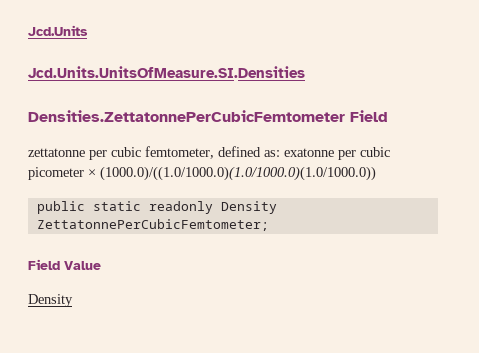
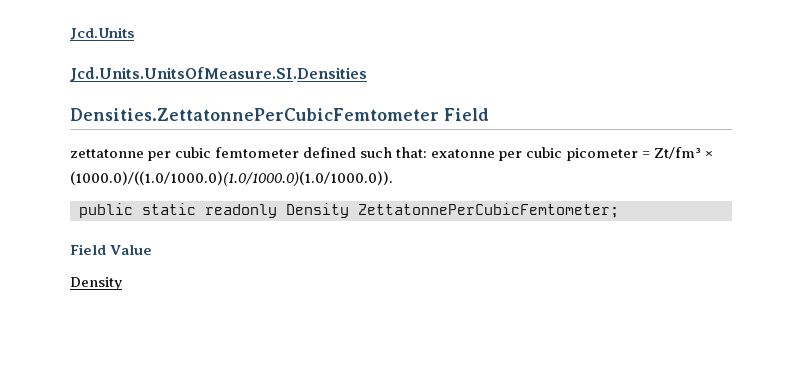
- zettatonne per cubic femtometer, defined as: exatonne per cubic picometer × (1000.0)/((1.0/1000.0)(1.0/1000.0)(1.0/1000.0))
+ zettatonne per cubic femtometer defined such that: exatonne per cubic picometer = Zt/fm³ ×
+ (1000.0)/((1.0/1000.0)(1.0/1000.0)(1.0/1000.0)).

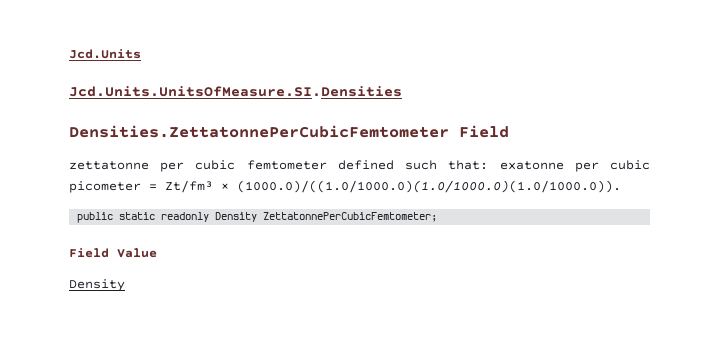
- zettatonne per cubic femtometer defined such that: exatonne per cubic picometer = Zt/fm³ ×
- (1000.0)/((1.0/1000.0)(1.0/1000.0)(1.0/1000.0)).
+ zettatonne per cubic femtometer defined such that: exatonne per cubic picometer = Zt/fm³ × (1000.0)/((1.0/1000.0)(1.0/1000.0)(1.0/1000.0)).

